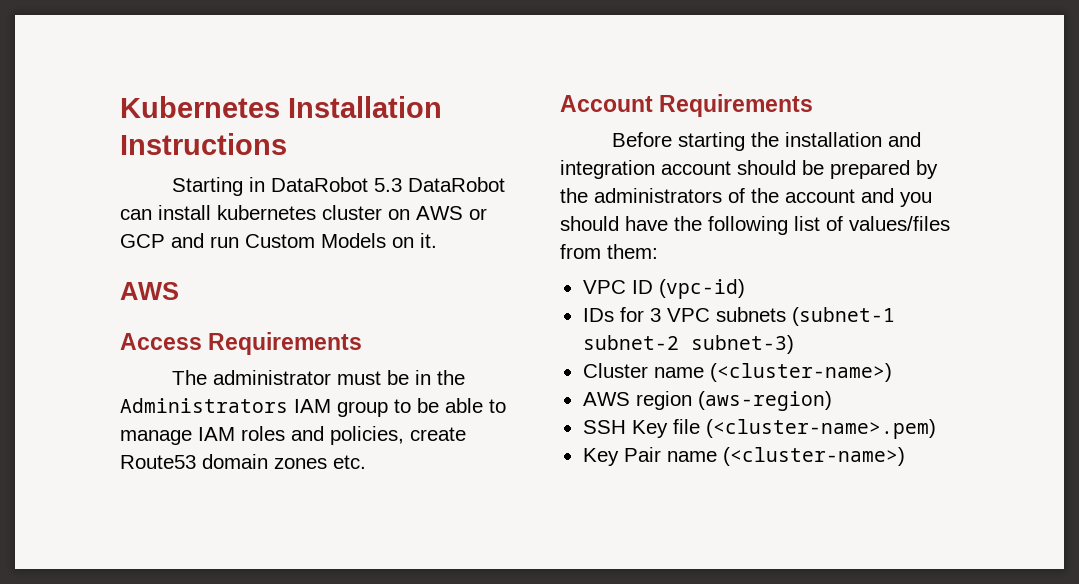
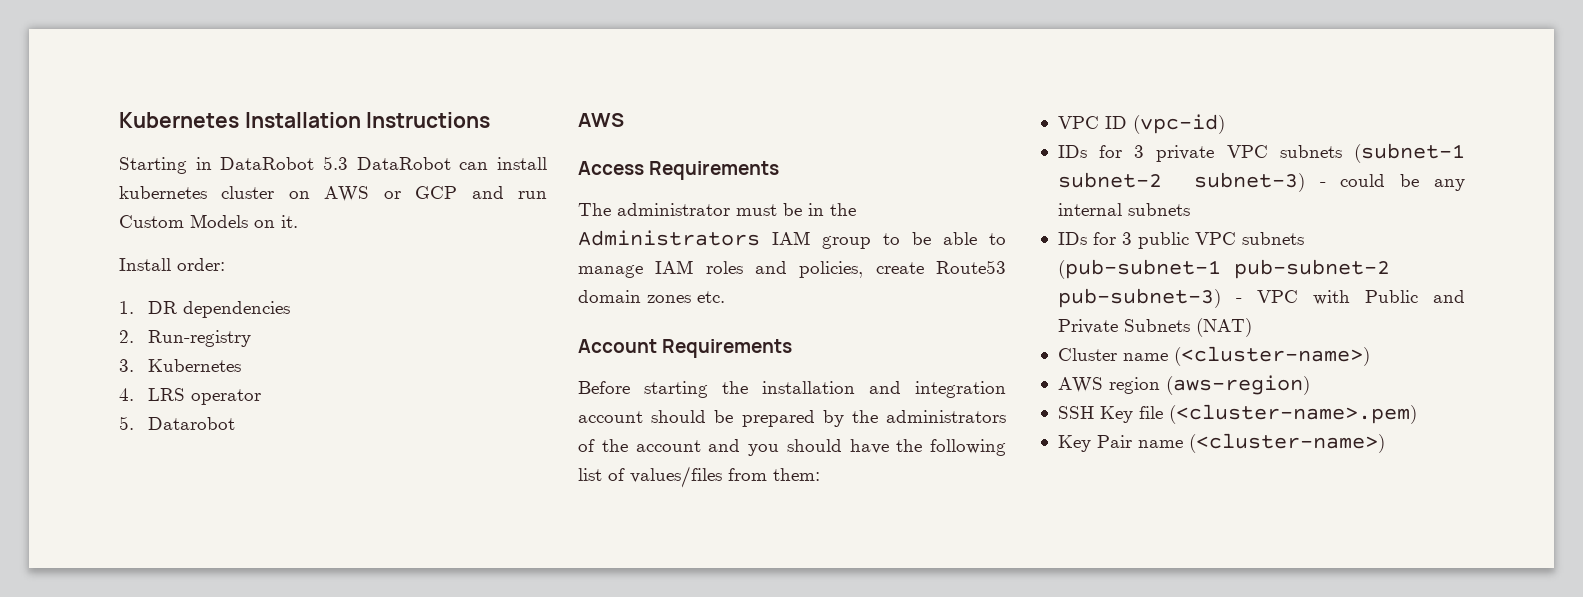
+ Install order:
+ 1. DR dependencies
+ 2. Run-registry
+ 3. Kubernetes
+ 4. LRS operator
+ 5. Datarobot
- IDs for 3 VPC subnets (subnet-1 subnet-2 subnet-3)
+ IDs for 3 private VPC subnets (subnet-1 subnet-2 subnet-3) - could be any internal subnets
+ IDs for 3 public VPC subnets (pub-subnet-1 pub-subnet-2 pub-subnet-3) - VPC with Public and Private Subnets (NAT)

